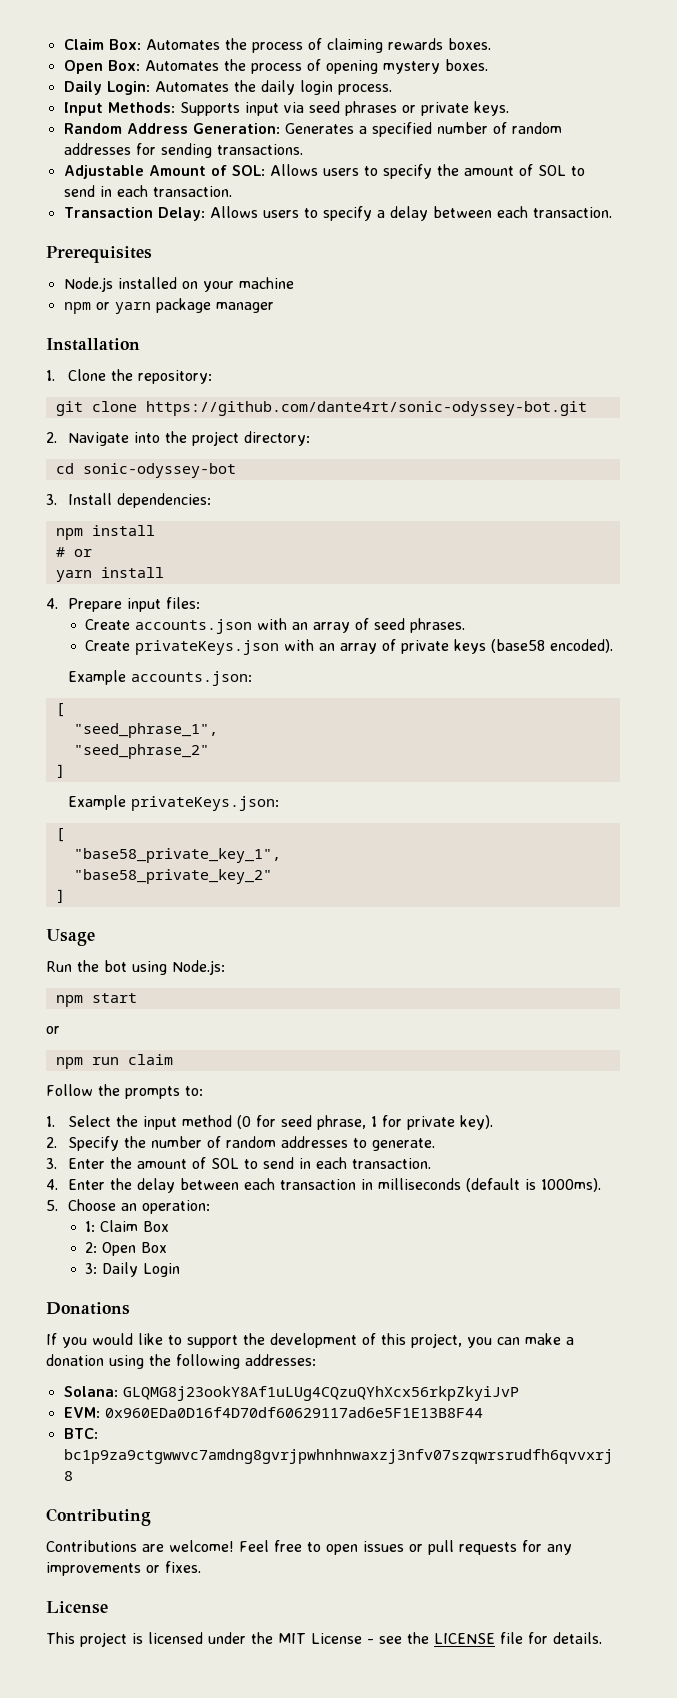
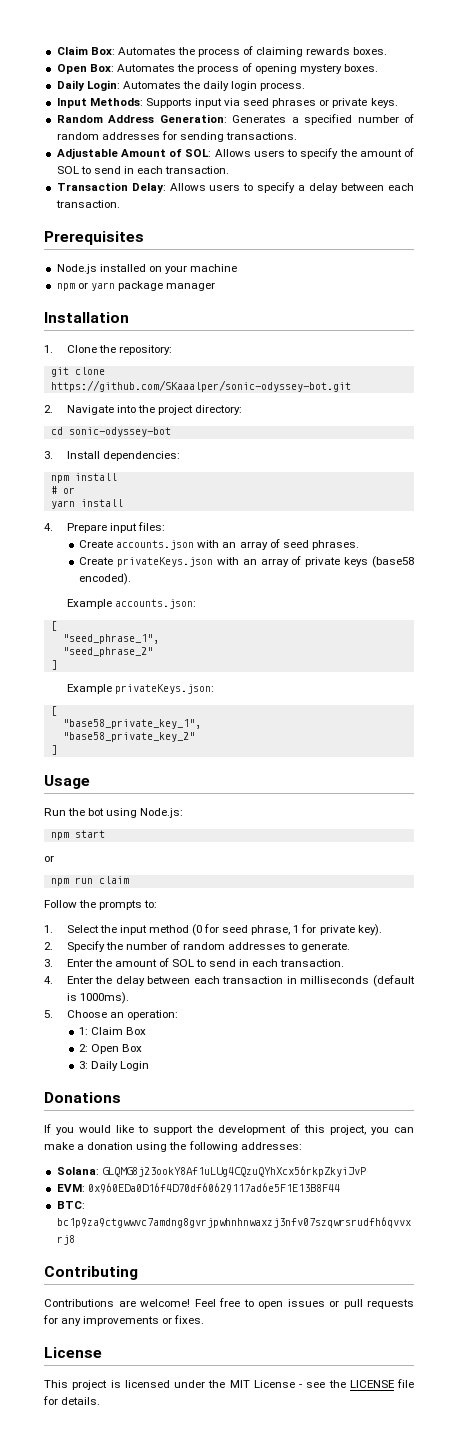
- git clone https://github.com/dante4rt/sonic-odyssey-bot.git
+ git clone https://github.com/SKaaalper/sonic-odyssey-bot.git

